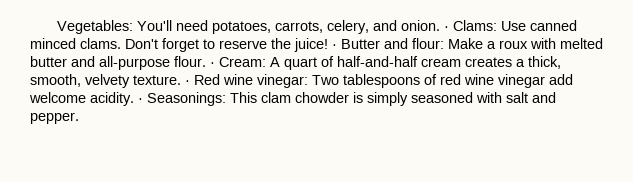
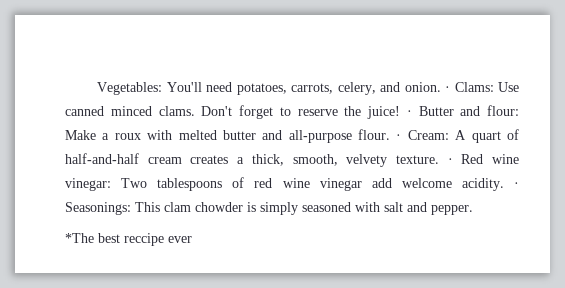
+ *The best reccipe ever

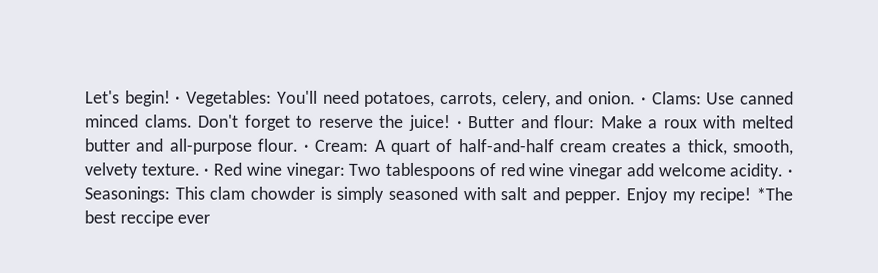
- Vegetables: You'll need potatoes, carrots, celery, and onion.
+ Let's begin! · Vegetables: You'll need potatoes, carrots, celery, and onion.
- · Seasonings: This clam chowder is simply seasoned with salt and pepper.
- *The best reccipe ever
+ · Seasonings: This clam chowder is simply seasoned with salt and pepper. Enjoy my recipe! *The best reccipe ever

